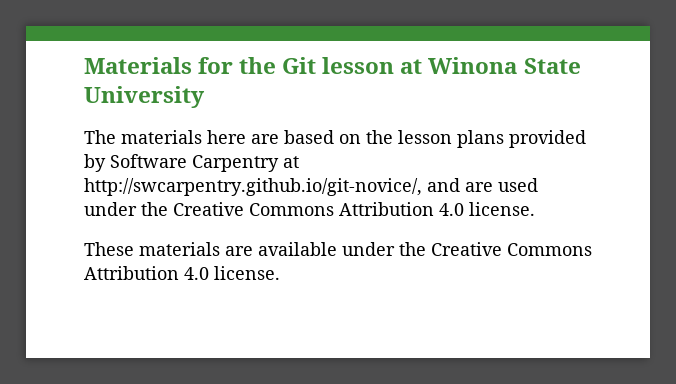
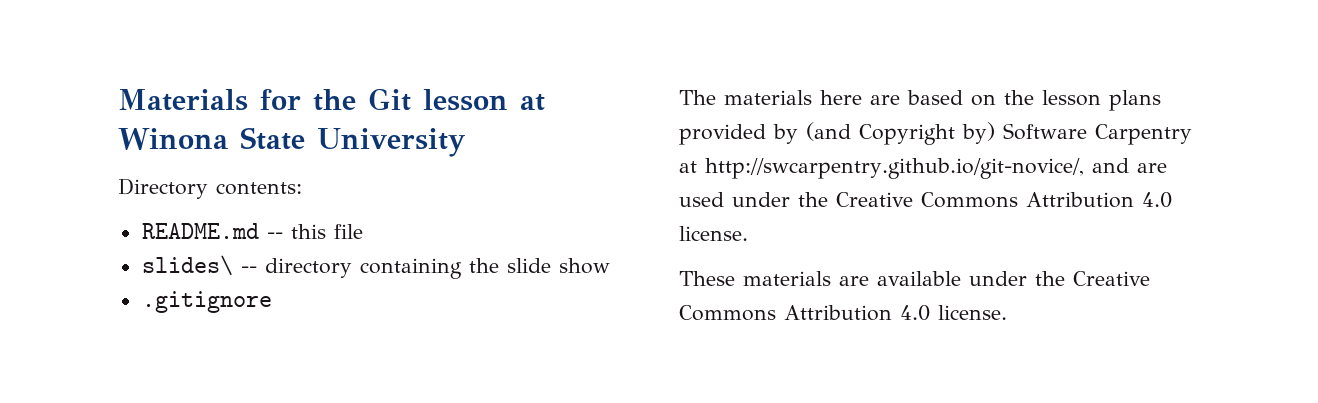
+ Directory contents:
+ README.md -- this file
+ slides\ -- directory containing the slide show
+ .gitignore
- The materials here are based on the lesson plans provided by Software Carpentry at http://swcarpentry.github.io/git-novice/, and are used under the Creative Commons Attribution 4.0 license.
+ The materials here are based on the lesson plans provided by (and Copyright by) Software Carpentry at http://swcarpentry.github.io/git-novice/, and are used under the Creative Commons Attribution 4.0 license.

